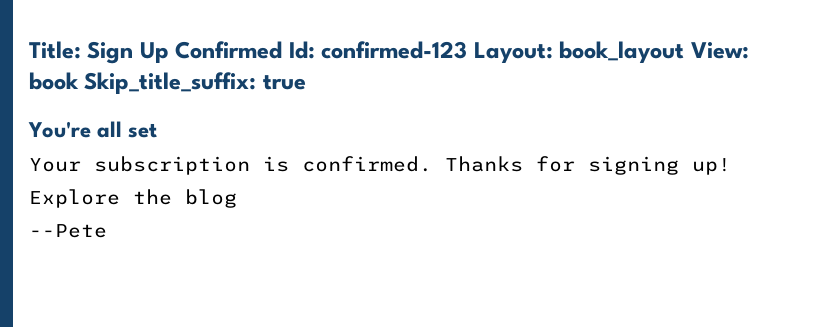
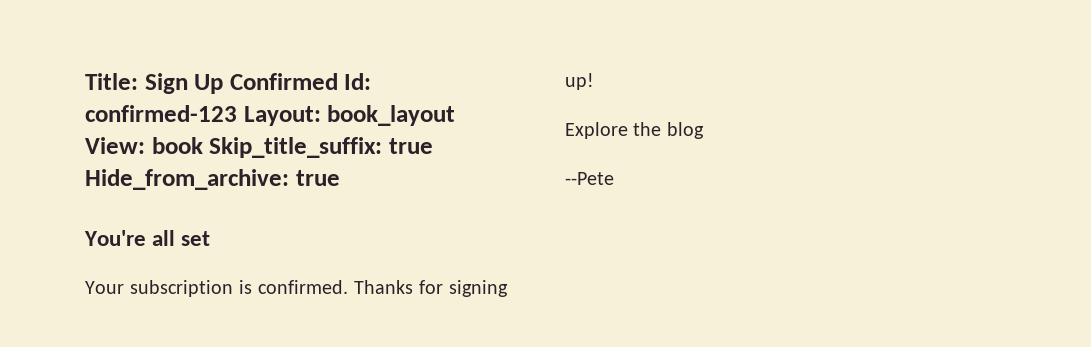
- Title: Sign Up Confirmed Id: confirmed-123 Layout: book_layout View: book Skip_title_suffix: true
+ Title: Sign Up Confirmed Id: confirmed-123 Layout: book_layout View: book Skip_title_suffix: true Hide_from_archive: true

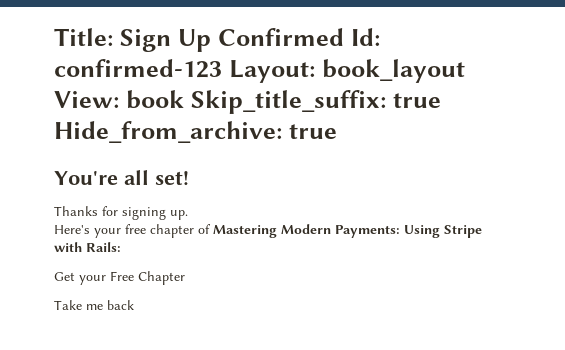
- You're all set
- Your subscription is confirmed. Thanks for signing up!
- Explore the blog
- --Pete
+ You're all set!
+ Thanks for signing up.
+ Here's your free chapter of Mastering Modern Payments: Using Stripe with Rails:
+ Get your Free Chapter
+ Take me back

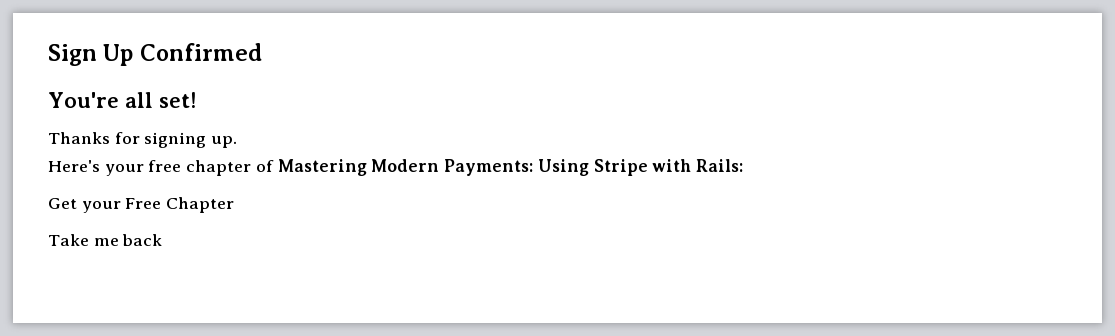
- Title: Sign Up Confirmed Id: confirmed-123 Layout: book_layout View: book Skip_title_suffix: true Hide_from_archive: true
+ Sign Up Confirmed

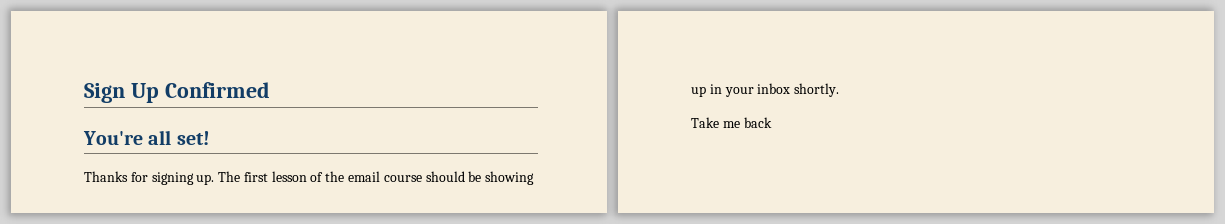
- Thanks for signing up.
- Here's your free chapter of Mastering Modern Payments: Using Stripe with Rails:
- Get your Free Chapter
+ Thanks for signing up. The first lesson of the email course should be showing up in your inbox shortly.

